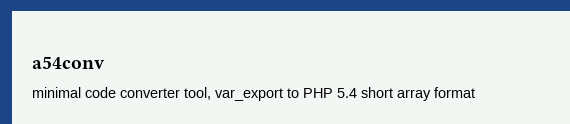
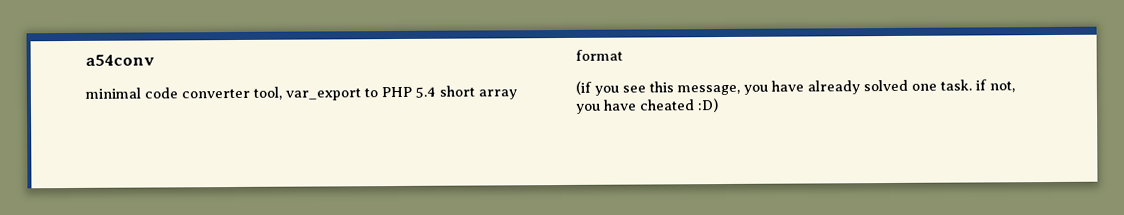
+ (if you see this message, you have already solved one task. if not, you have cheated :D)

